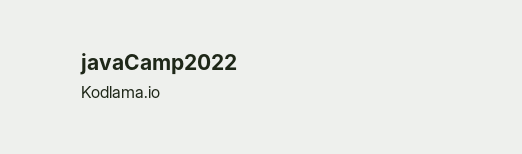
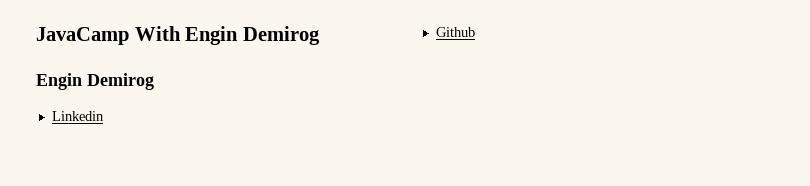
- javaCamp2022
- Kodlama.io
+ JavaCamp With Engin Demirog
+ Engin Demirog
+ Linkedin
+ Github

